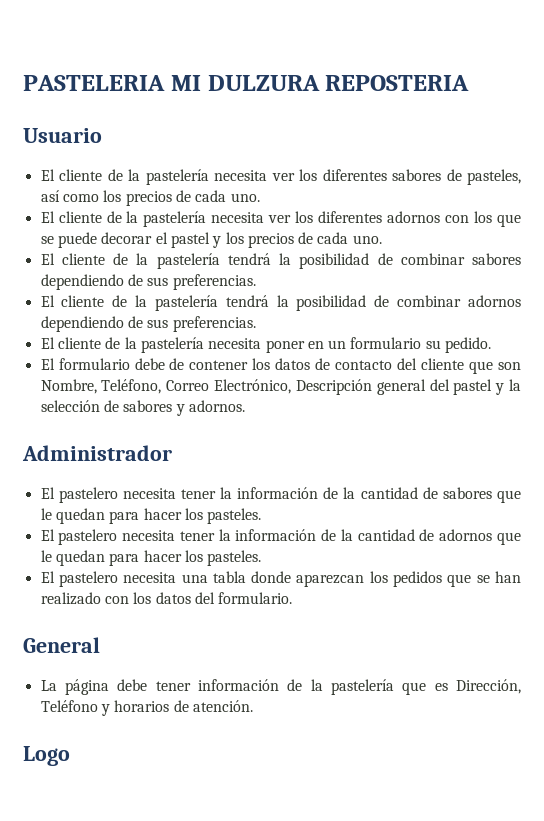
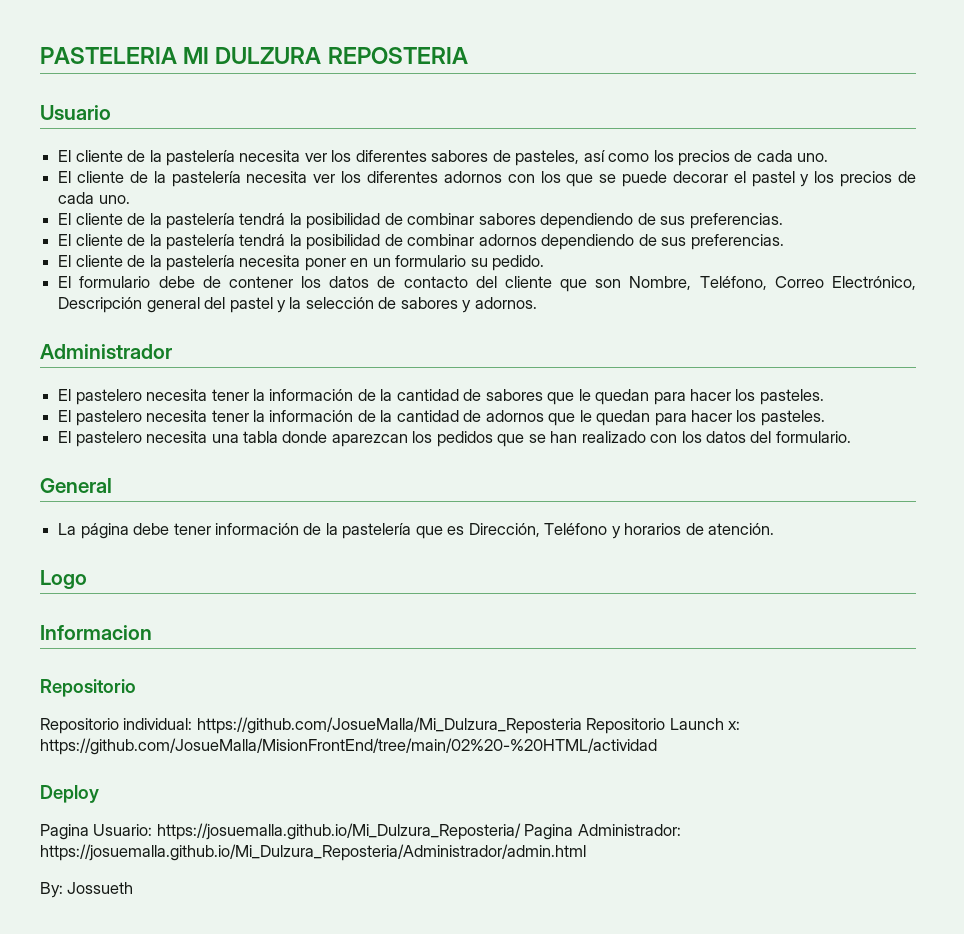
+ Informacion
+ Repositorio
+ Repositorio individual: https://github.com/JosueMalla/Mi_Dulzura_Reposteria Repositorio Launch x: https://github.com/JosueMalla/MisionFrontEnd/tree/main/02%20-%20HTML/actividad
+ Deploy
+ Pagina Usuario: https://josuemalla.github.io/Mi_Dulzura_Reposteria/ Pagina Administrador: https://josuemalla.github.io/Mi_Dulzura_Reposteria/Administrador/admin.html
+ By: Jossueth

